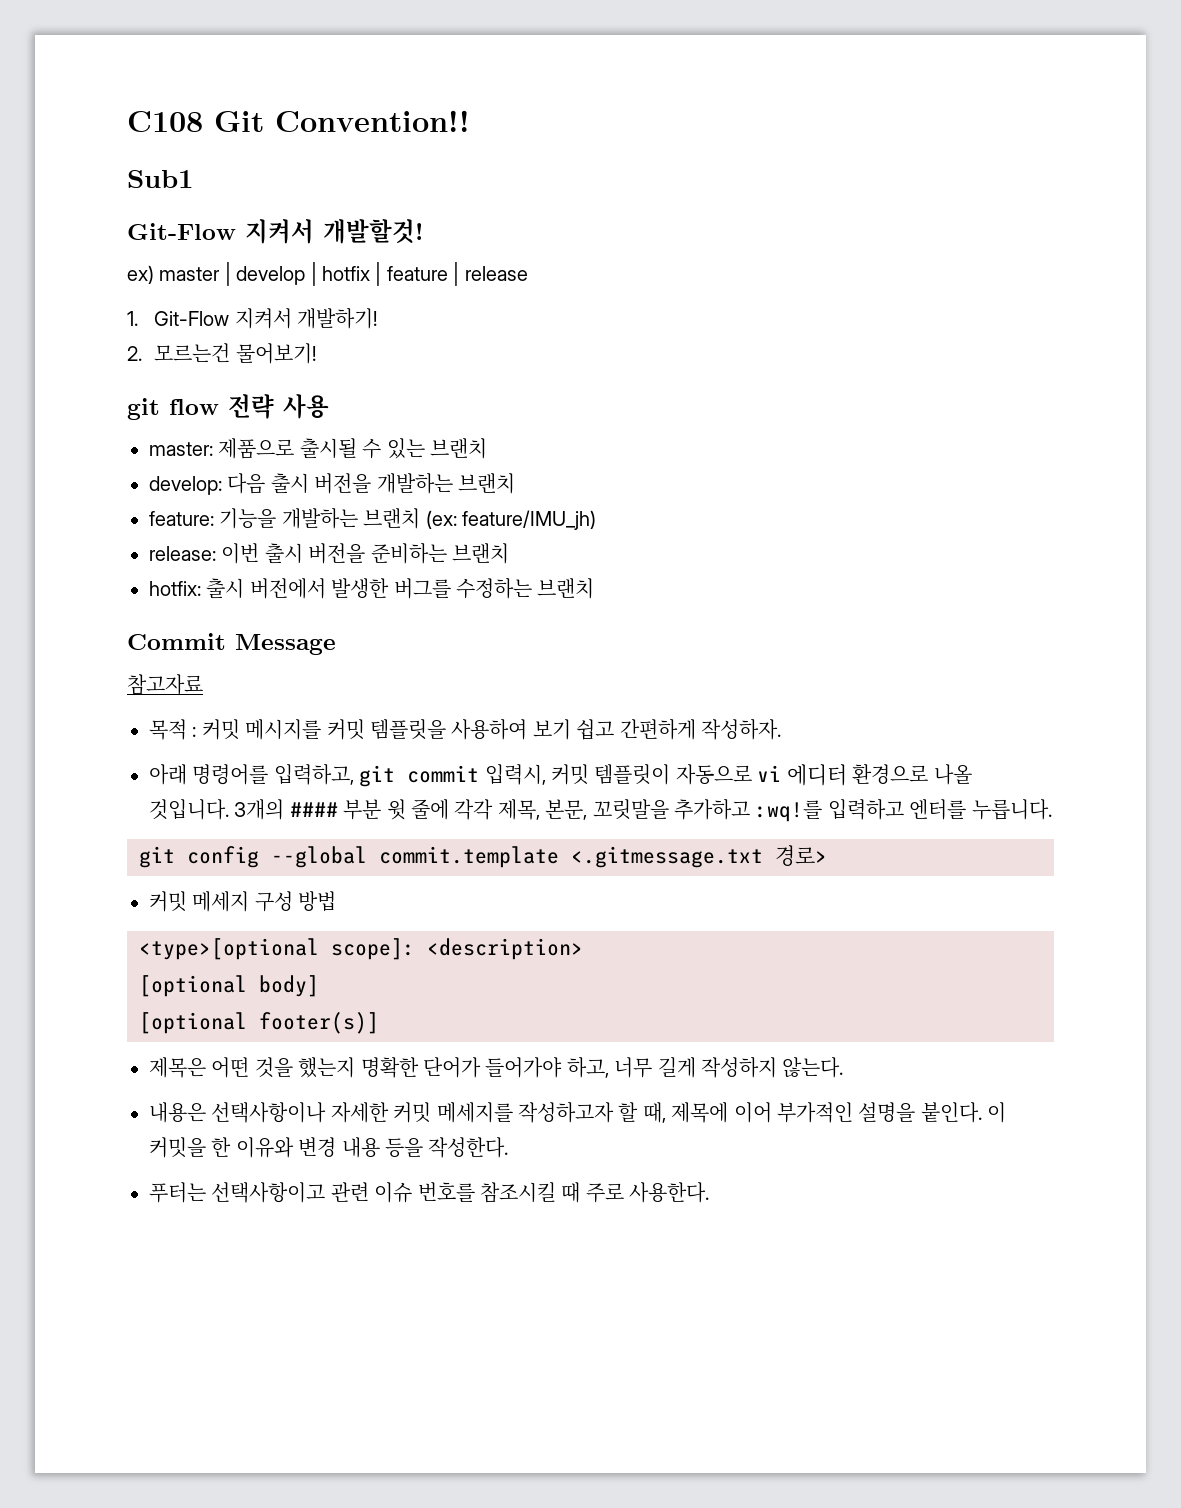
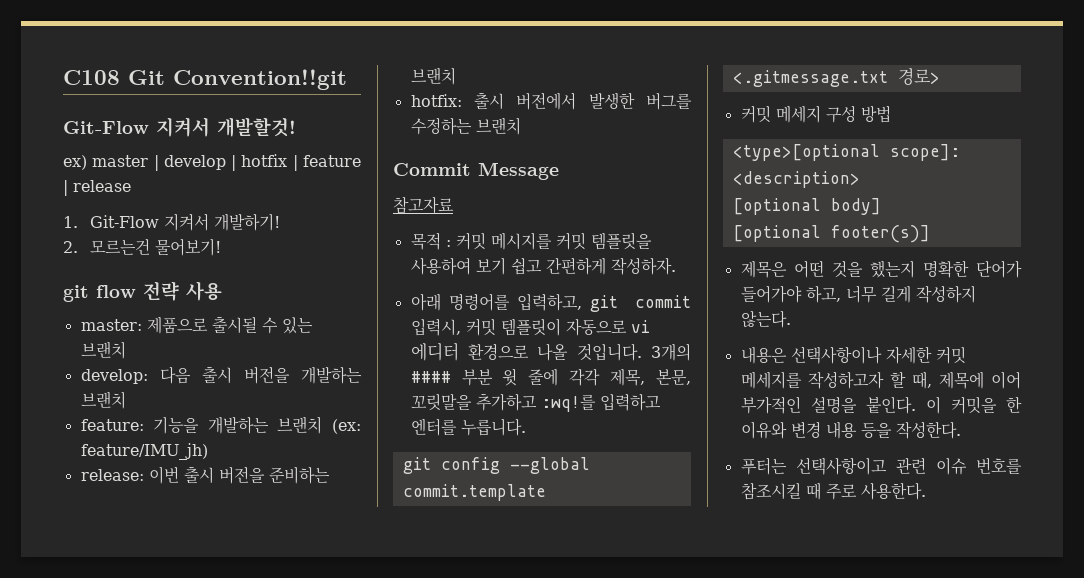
- C108 Git Convention!!
- Sub1
+ C108 Git Convention!!git

